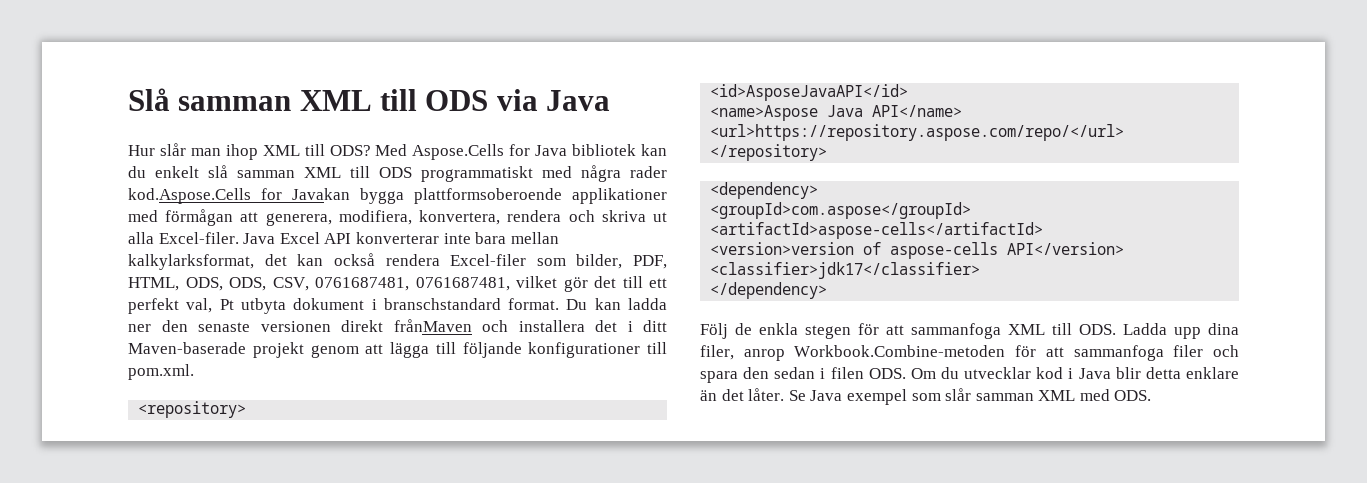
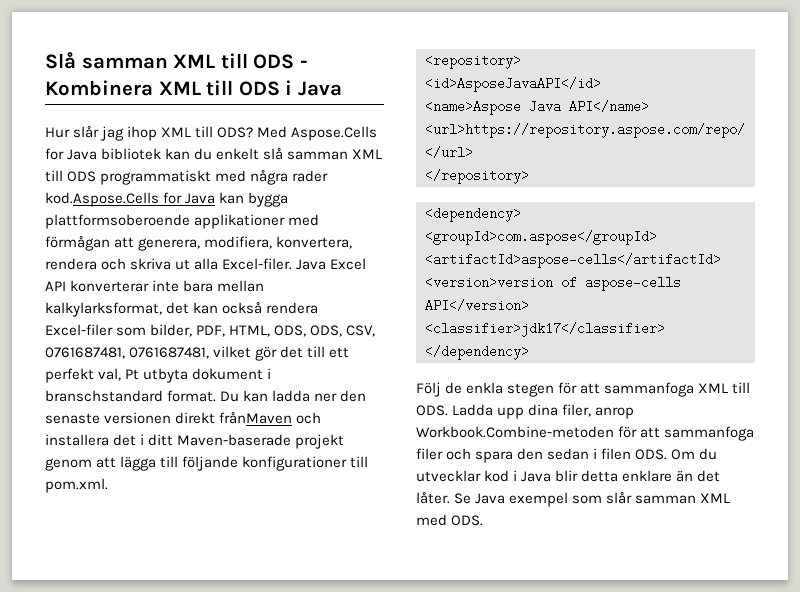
- Slå samman XML till ODS via Java
+ Slå samman XML till ODS - Kombinera XML till ODS i Java
- Hur slår man ihop XML till ODS?
+ Hur slår jag ihop XML till ODS?
- Med Aspose.Cells for Java bibliotek kan du enkelt slå samman XML till ODS programmatiskt med några rader kod.Aspose.Cells for Javakan bygga plattformsoberoende applikationer med förmågan att generera, modifiera, konvertera, rendera och skriva ut alla Excel-filer.
+ Med Aspose.Cells for Java bibliotek kan du enkelt slå samman XML till ODS programmatiskt med några rader kod.Aspose.Cells for Java kan bygga plattformsoberoende applikationer med förmågan att generera, modifiera, konvertera, rendera och skriva ut alla Excel-filer.

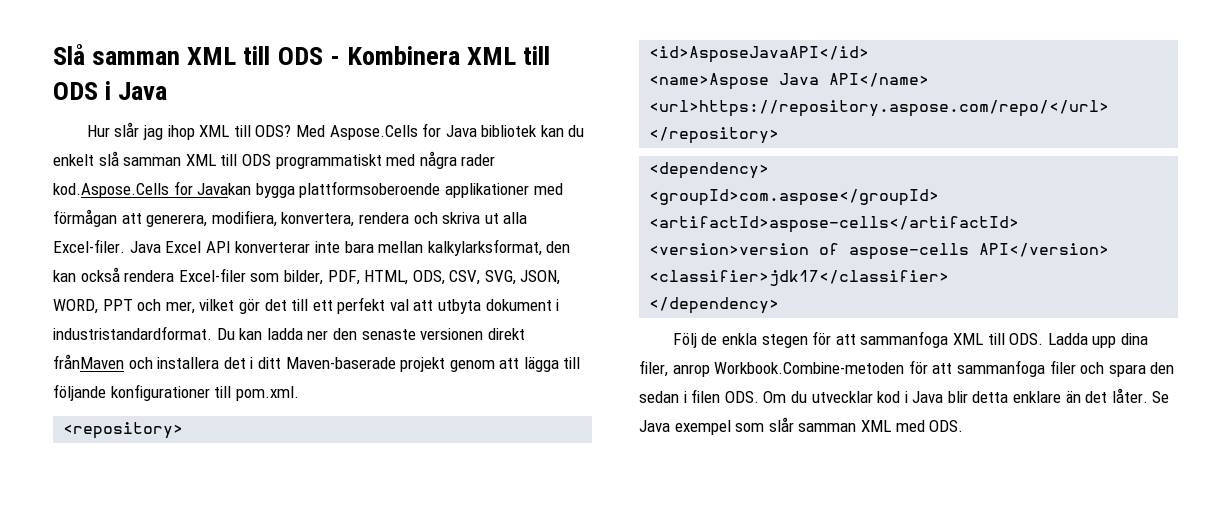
- Med Aspose.Cells for Java bibliotek kan du enkelt slå samman XML till ODS programmatiskt med några rader kod.Aspose.Cells for Java kan bygga plattformsoberoende applikationer med förmågan att generera, modifiera, konvertera, rendera och skriva ut alla Excel-filer.
+ Med Aspose.Cells for Java bibliotek kan du enkelt slå samman XML till ODS programmatiskt med några rader kod.Aspose.Cells for Javakan bygga plattformsoberoende applikationer med förmågan att generera, modifiera, konvertera, rendera och skriva ut alla Excel-filer.
- Java Excel API konverterar inte bara mellan kalkylarksformat, det kan också rendera Excel-filer som bilder, PDF, HTML, ODS, ODS, CSV, 0761687481, 0761687481, vilket gör det till ett perfekt val, Pt utbyta dokument i branschstandard format.
+ Java Excel API konverterar inte bara mellan kalkylarksformat, den kan också rendera Excel-filer som bilder, PDF, HTML, ODS, CSV, SVG, JSON, WORD, PPT och mer, vilket gör det till ett perfekt val att utbyta dokument i industristandardformat.

